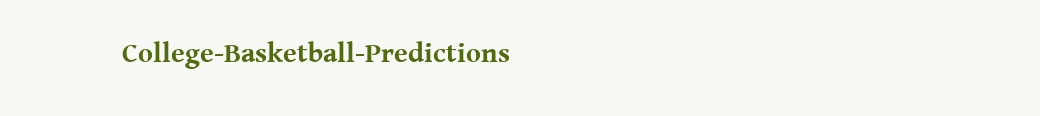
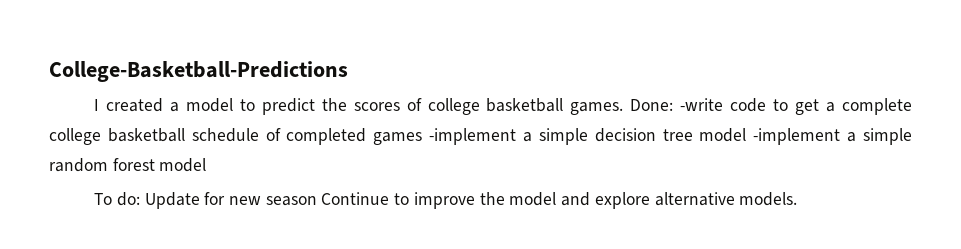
+ I created a model to predict the scores of college basketball games. Done: -write code to get a complete college basketball schedule of completed games -implement a simple decision tree model -implement a simple random forest model
+ To do: Update for new season Continue to improve the model and explore alternative models.

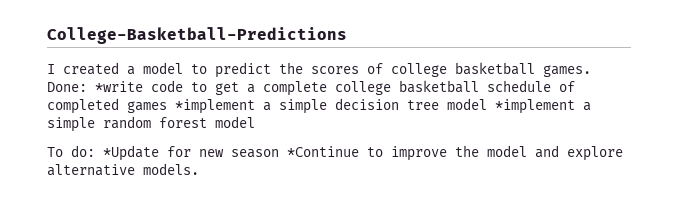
- Done: -write code to get a complete college basketball schedule of completed games -implement a simple decision tree model -implement a simple random forest model
+ Done: *write code to get a complete college basketball schedule of completed games *implement a simple decision tree model *implement a simple random forest model
- To do: Update for new season Continue to improve the model and explore alternative models.
+ To do: *Update for new season *Continue to improve the model and explore alternative models.

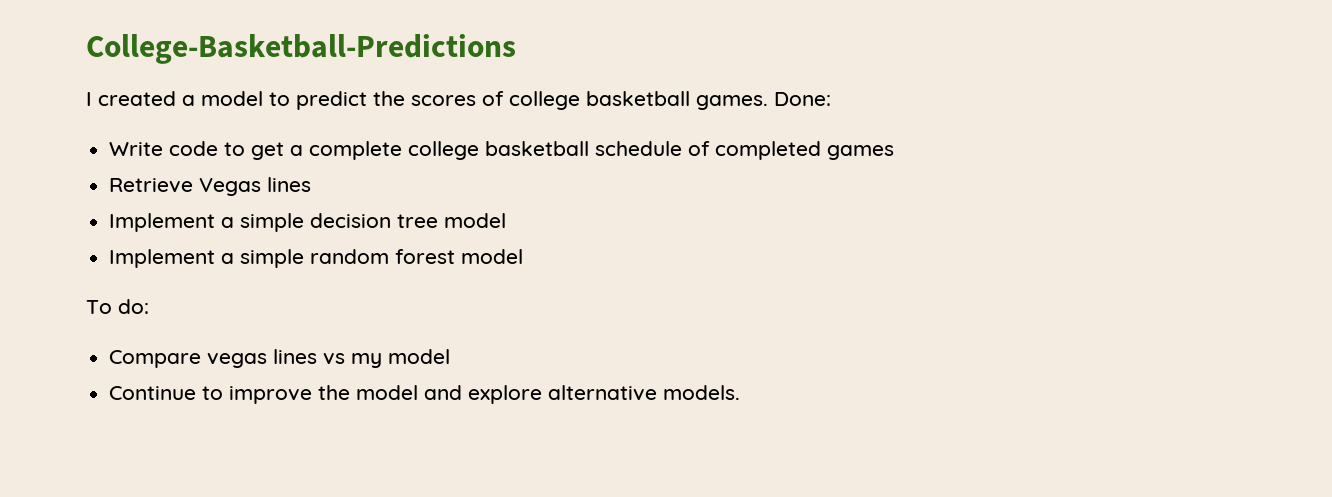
- Done: *write code to get a complete college basketball schedule of completed games *implement a simple decision tree model *implement a simple random forest model
+ Done:
+ Write code to get a complete college basketball schedule of completed games
+ Retrieve Vegas lines
+ Implement a simple decision tree model
+ Implement a simple random forest model
- To do: *Update for new season *Continue to improve the model and explore alternative models.
+ To do:
+ Compare vegas lines vs my model
+ Continue to improve the model and explore alternative models.

